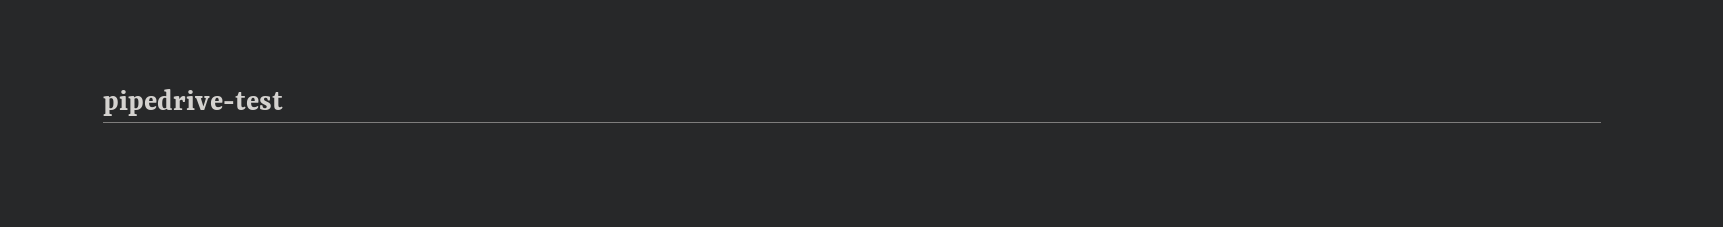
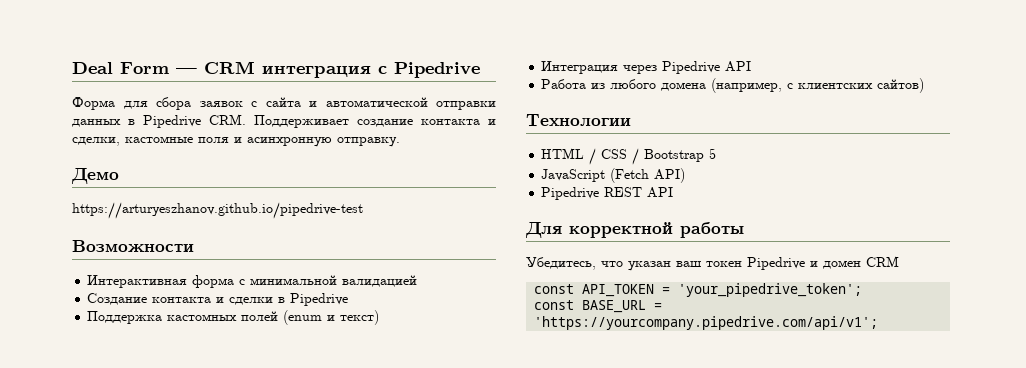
- pipedrive-test
+ Deal Form — CRM интеграция с Pipedrive
+ Форма для сбора заявок с сайта и автоматической отправки данных в Pipedrive CRM. Поддерживает создание контакта и сделки, кастомные поля и асинхронную отправку.
+ Демо
+ https://arturyeszhanov.github.io/pipedrive-test
+ Возможности
+ Интерактивная форма с минимальной валидацией
+ Создание контакта и сделки в Pipedrive
+ Поддержка кастомных полей (enum и текст)
+ Интеграция через Pipedrive API
+ Работа из любого домена (например, с клиентских сайтов)
+ Технологии
+ HTML / CSS / Bootstrap 5
+ JavaScript (Fetch API)
+ Pipedrive REST API
+ Для корректной работы
+ Убедитесь, что указан ваш токен Pipedrive и домен CRM
+ const API_TOKEN = 'your_pipedrive_token';
+ const BASE_URL = 'https://yourcompany.pipedrive.com/api/v1';

